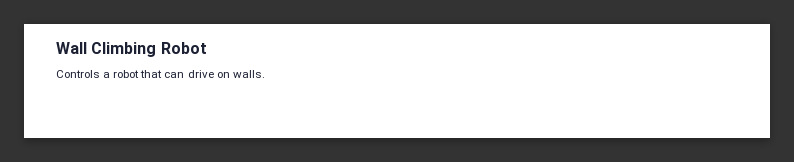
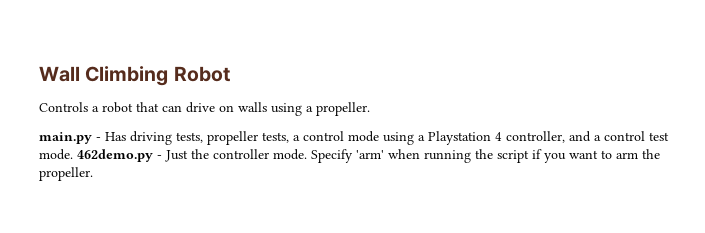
- Controls a robot that can drive on walls.
+ Controls a robot that can drive on walls using a propeller.
+ main.py - Has driving tests, propeller tests, a control mode using a Playstation 4 controller, and a control test mode. 462demo.py - Just the controller mode. Specify 'arm' when running the script if you want to arm the propeller.

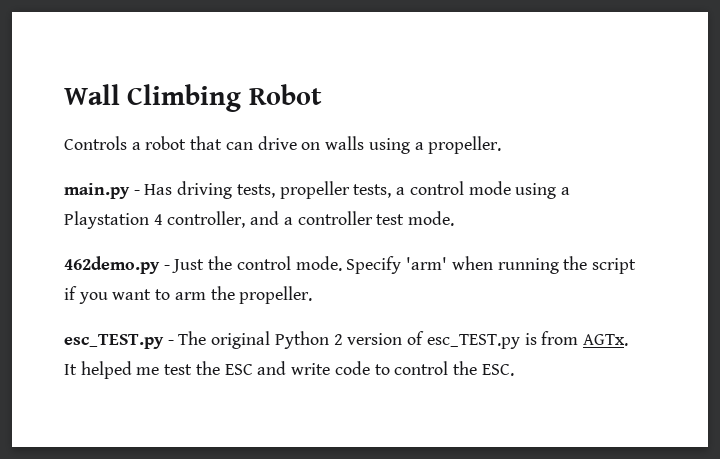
- main.py - Has driving tests, propeller tests, a control mode using a Playstation 4 controller, and a control test mode. 462demo.py - Just the controller mode.
+ main.py - Has driving tests, propeller tests, a control mode using a Playstation 4 controller, and a controller test mode.
+ 462demo.py - Just the control mode.
+ esc_TEST.py - The original Python 2 version of esc_TEST.py is from AGTx. It helped me test the ESC and write code to control the ESC.

